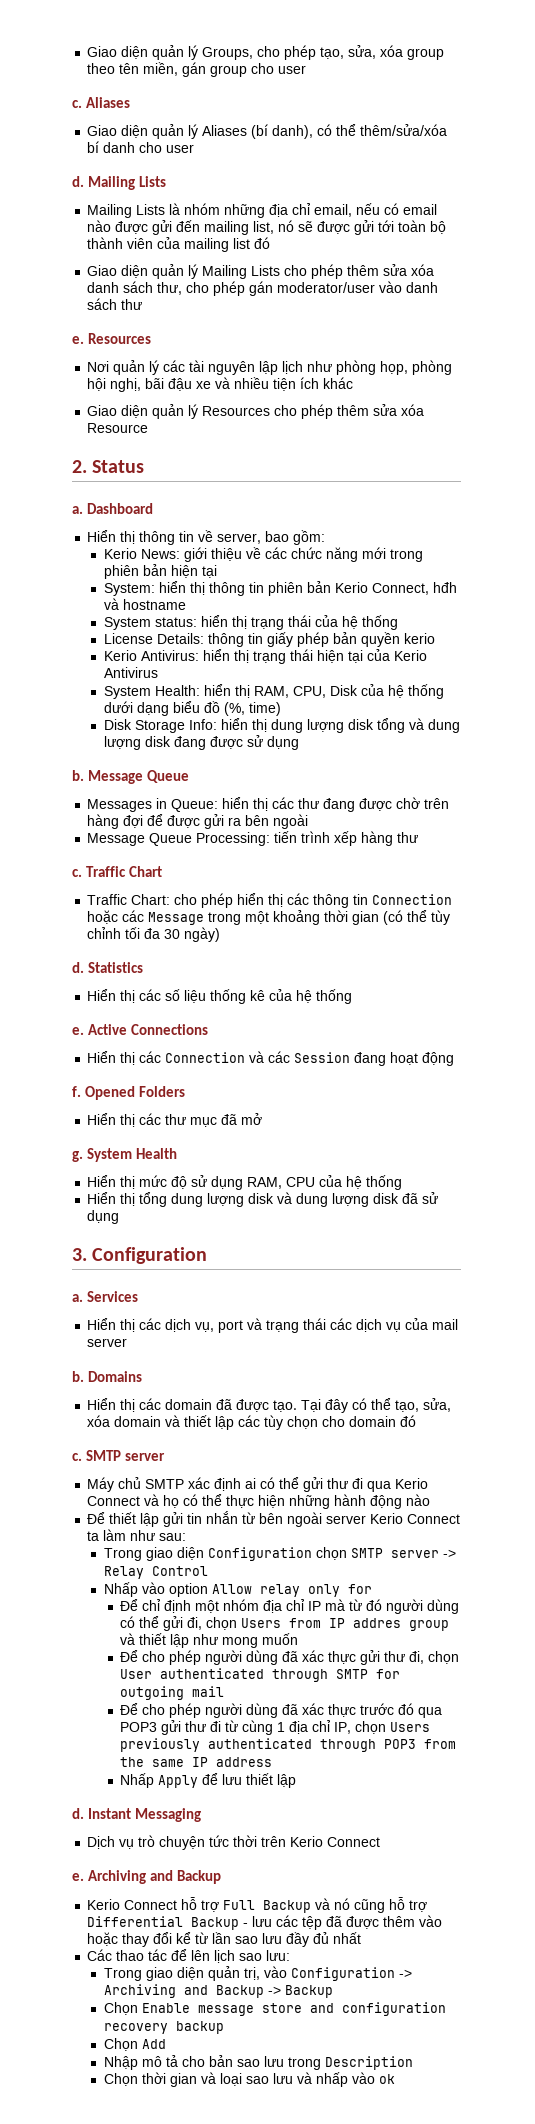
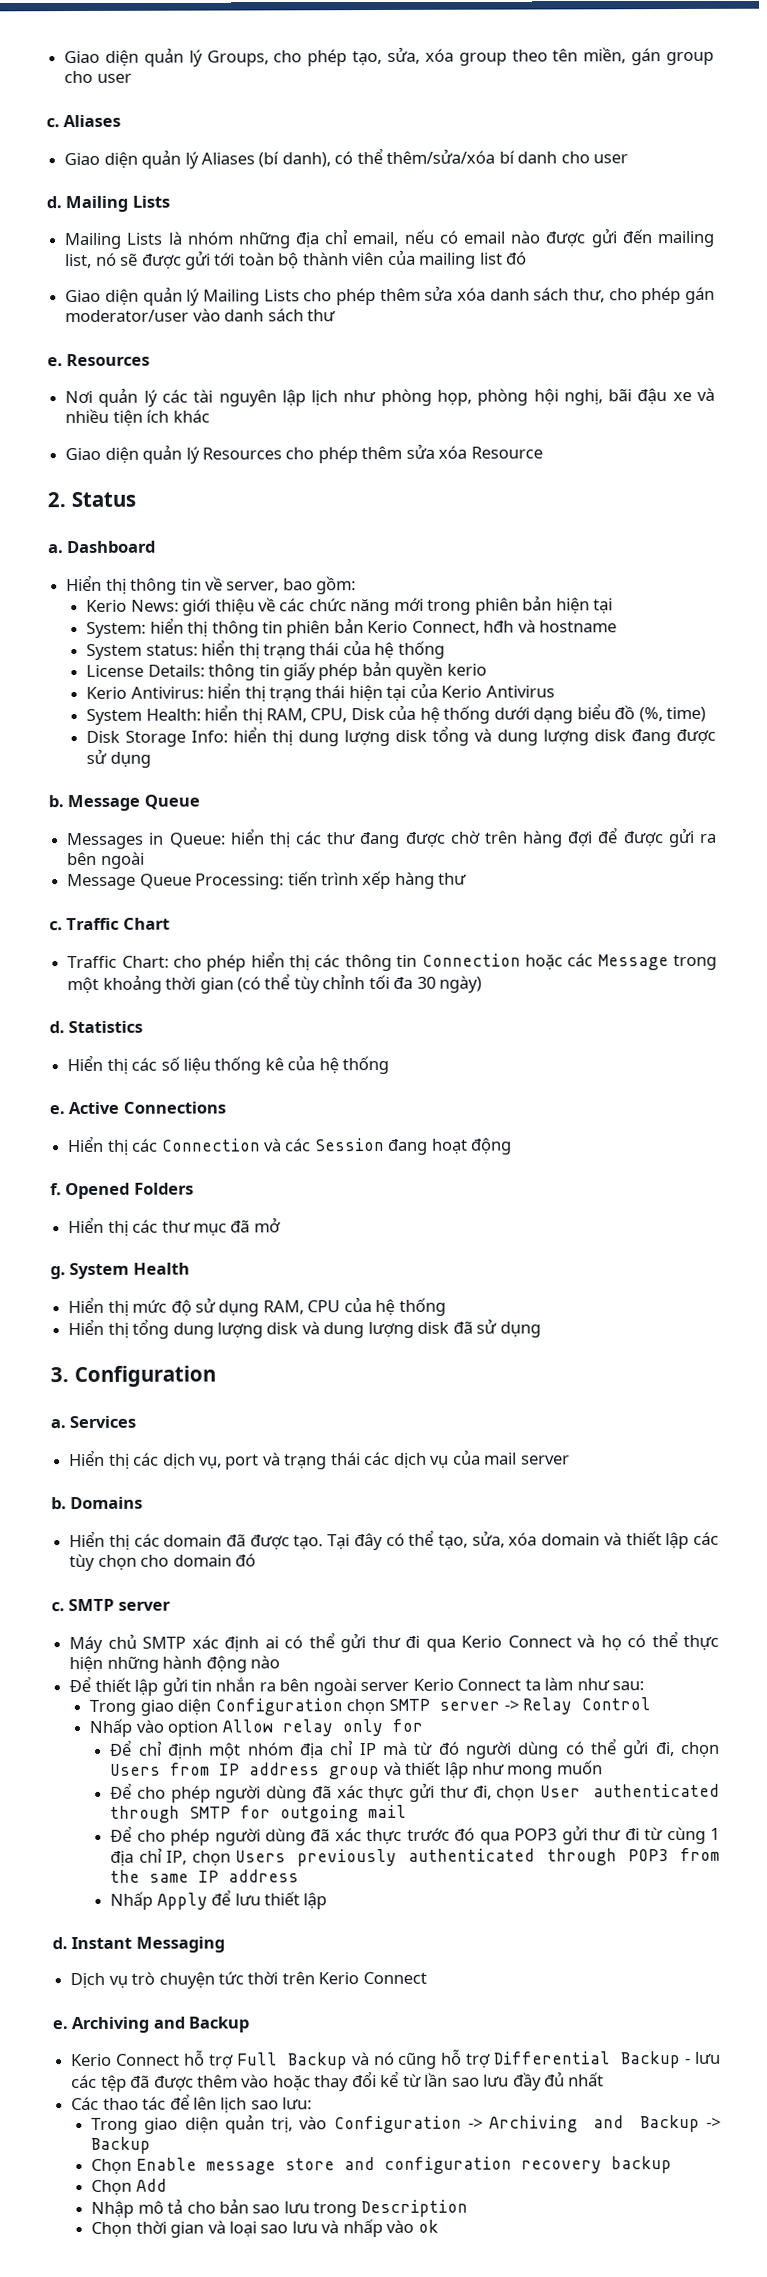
- Để thiết lập gửi tin nhắn từ bên ngoài server Kerio Connect ta làm như sau:
+ Để thiết lập gửi tin nhắn ra bên ngoài server Kerio Connect ta làm như sau:
- Để chỉ định một nhóm địa chỉ IP mà từ đó người dùng có thể gửi đi, chọn Users from IP addres group và thiết lập như mong muốn
+ Để chỉ định một nhóm địa chỉ IP mà từ đó người dùng có thể gửi đi, chọn Users from IP address group và thiết lập như mong muốn

